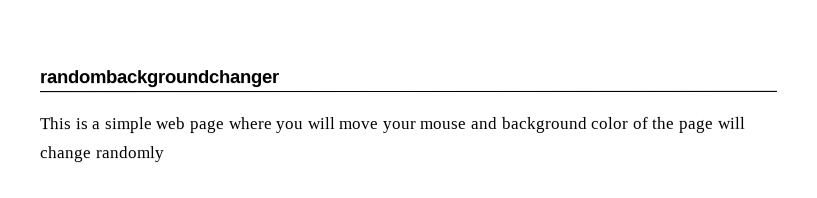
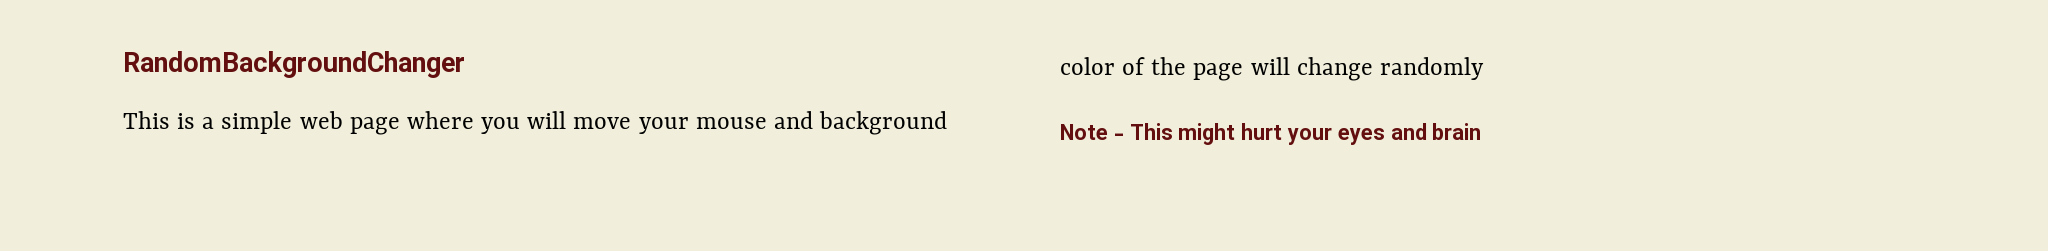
- randombackgroundchanger
+ RandomBackgroundChanger
+ Note - This might hurt your eyes and brain

